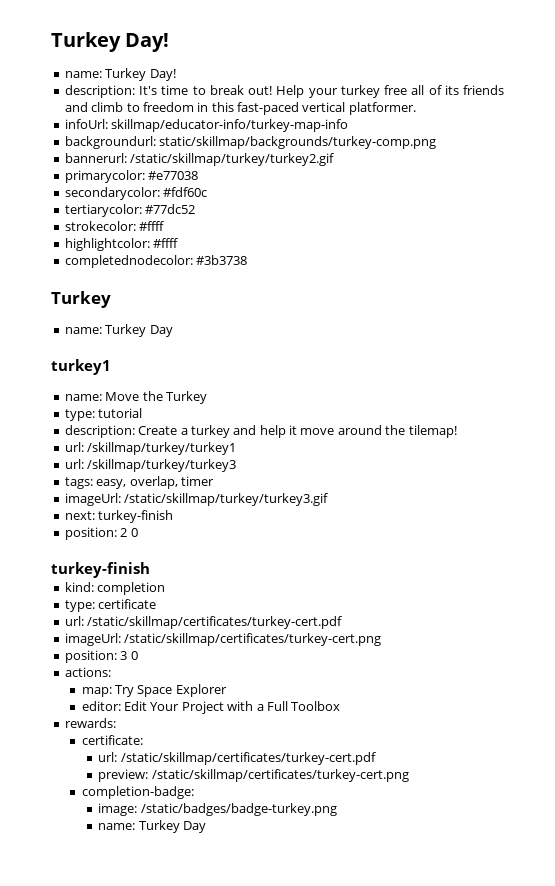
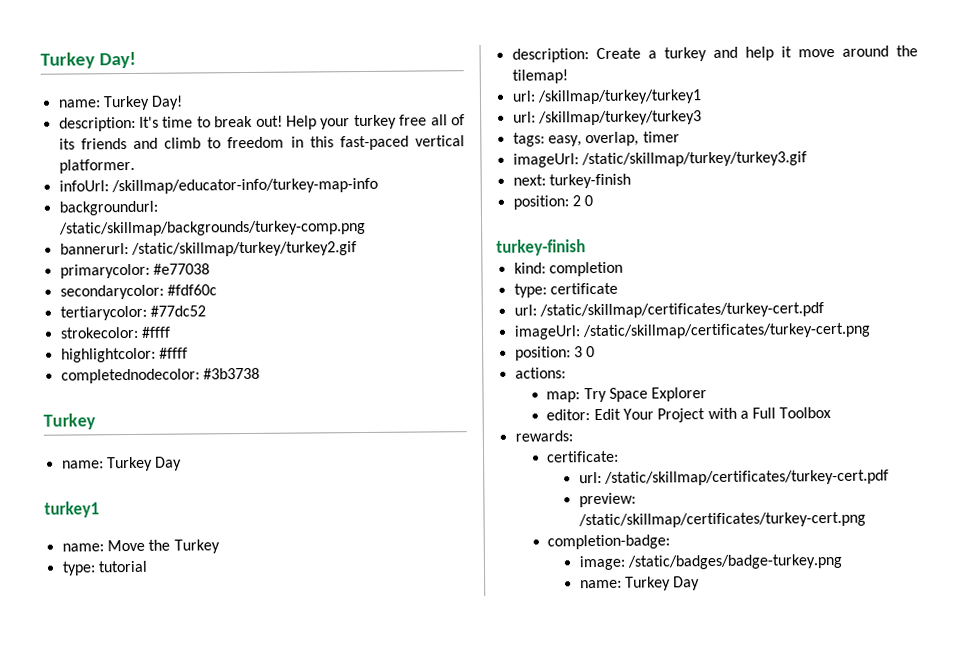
- infoUrl: skillmap/educator-info/turkey-map-info
+ infoUrl: /skillmap/educator-info/turkey-map-info
- backgroundurl: static/skillmap/backgrounds/turkey-comp.png
+ backgroundurl: /static/skillmap/backgrounds/turkey-comp.png

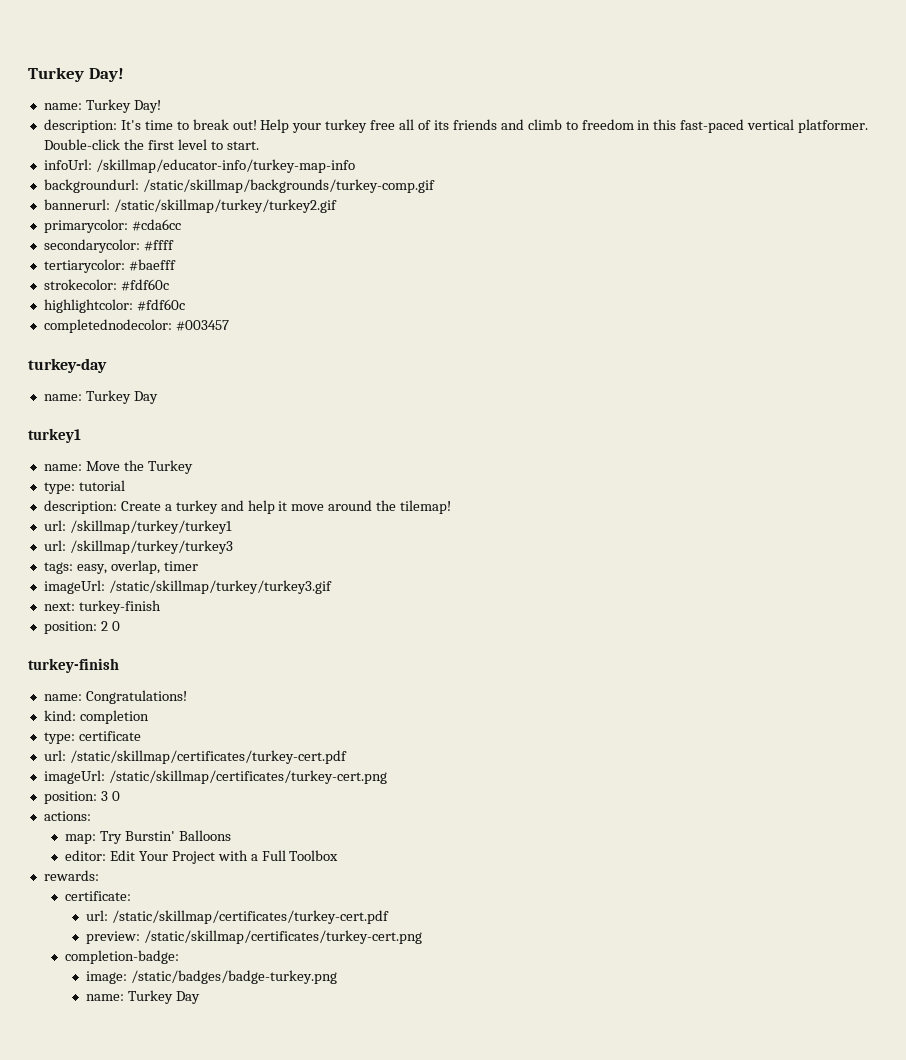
+ Double-click the first level to start.
- backgroundurl: /static/skillmap/backgrounds/turkey-comp.png
+ backgroundurl: /static/skillmap/backgrounds/turkey-comp.gif
- primarycolor: #e77038
+ primarycolor: #cda6cc
- secondarycolor: #fdf60c
- tertiarycolor: #77dc52
- strokecolor: #ffff
+ secondarycolor: #ffff
+ tertiarycolor: #baefff
+ strokecolor: #fdf60c
- highlightcolor: #ffff
+ highlightcolor: #fdf60c
- completednodecolor: #3b3738
- Turkey
+ completednodecolor: #003457
+ turkey-day
+ name: Congratulations!
- map: Try Space Explorer
+ map: Try Burstin' Balloons

